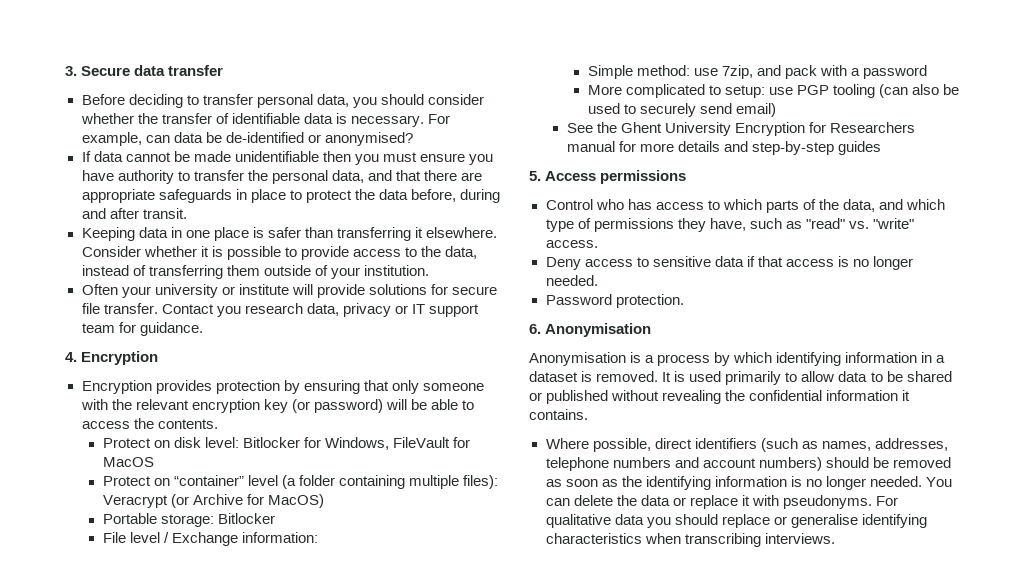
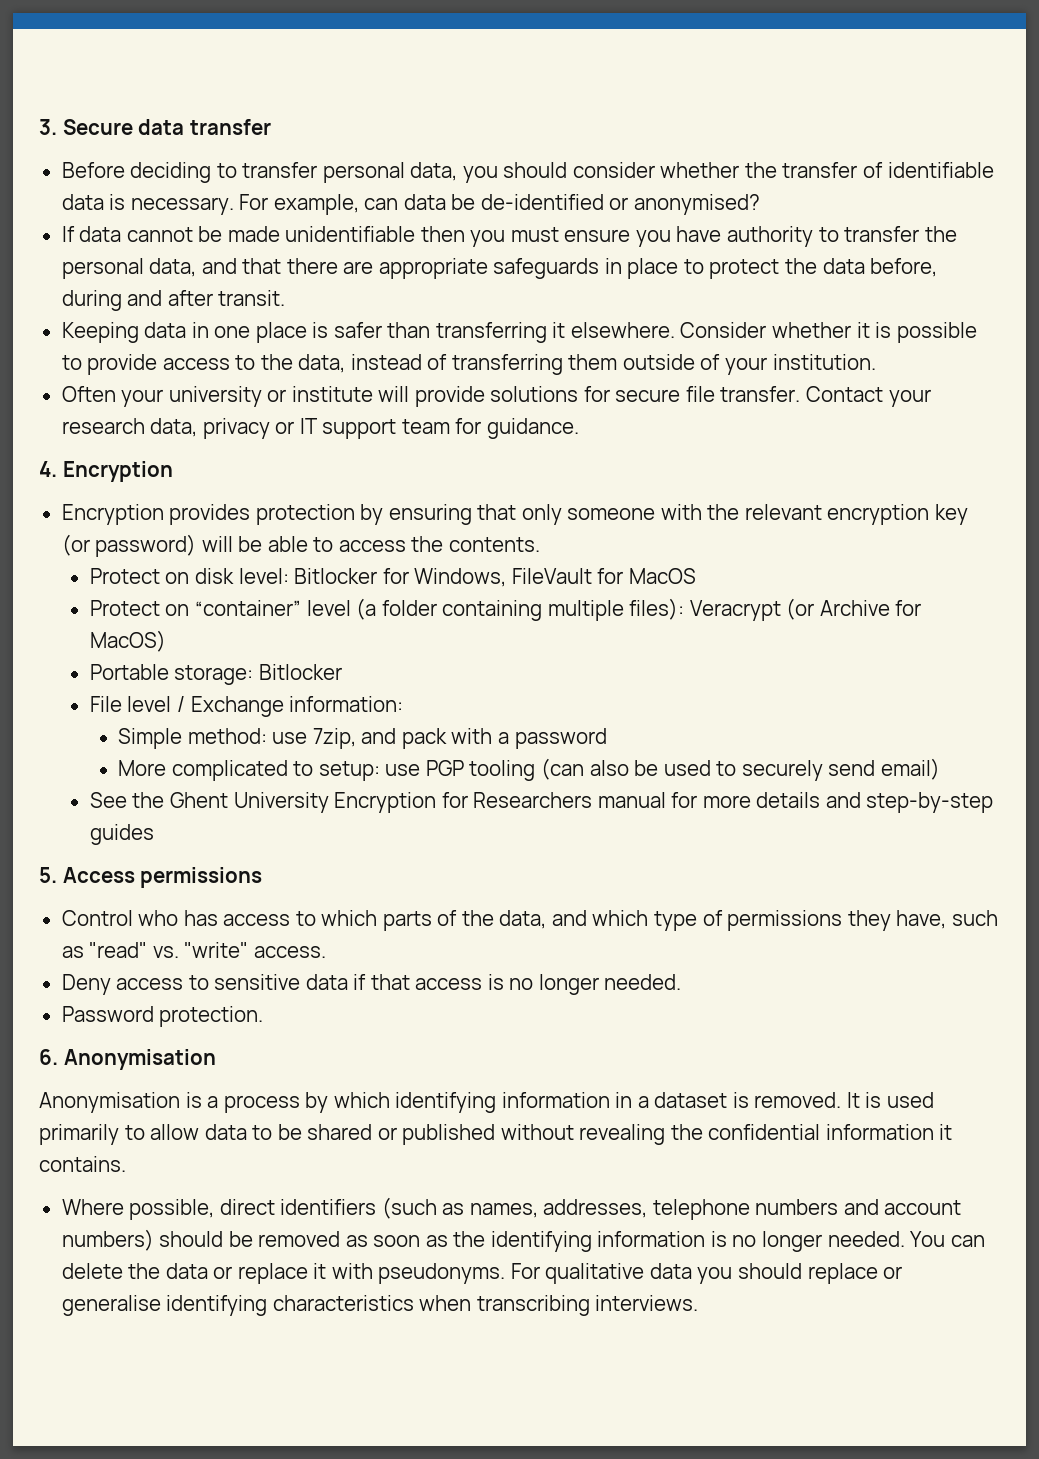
- Contact you research data, privacy or IT support team for guidance.
+ Contact your research data, privacy or IT support team for guidance.

